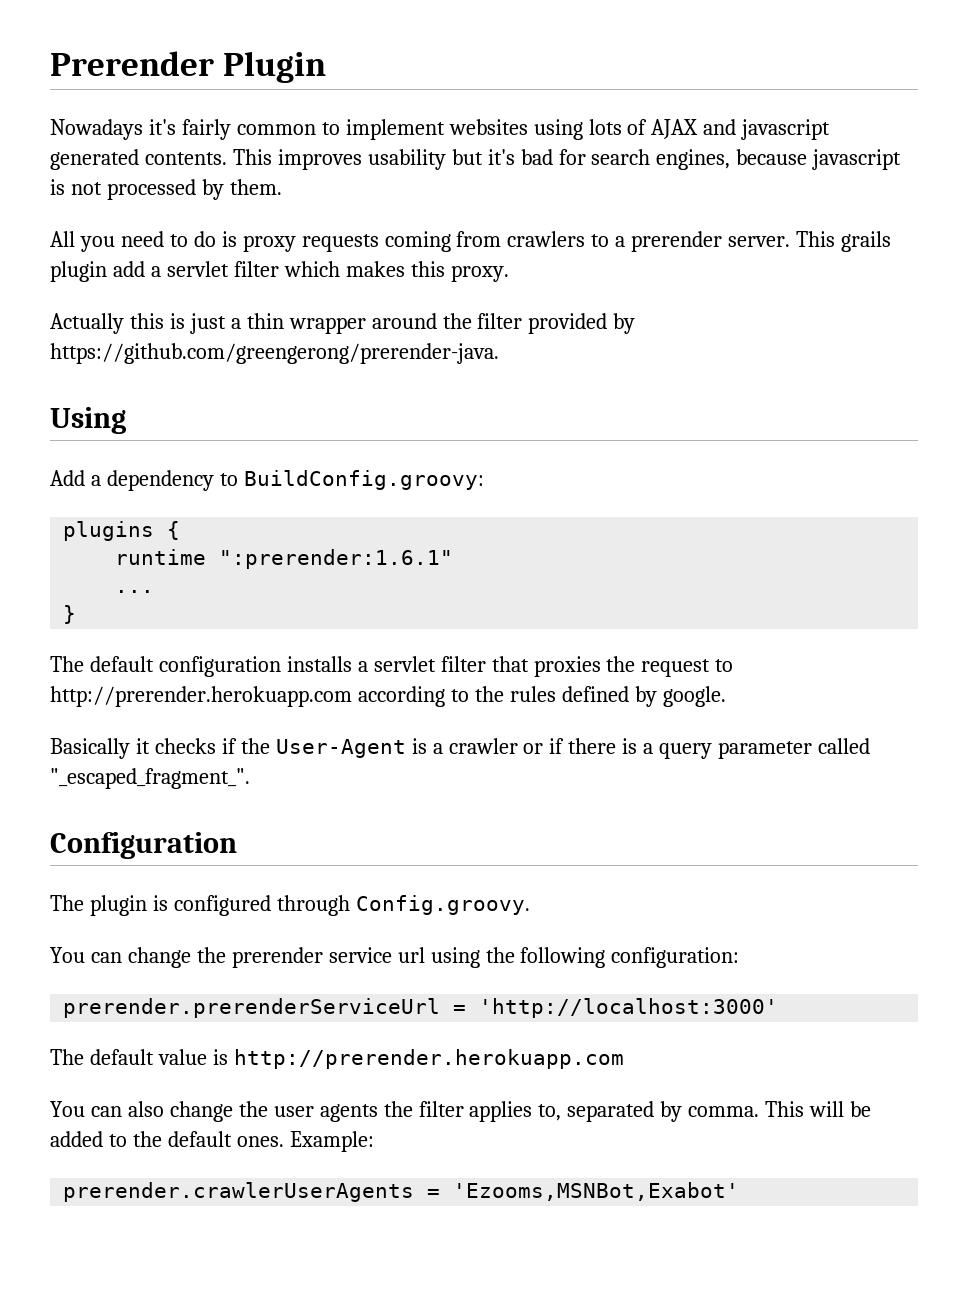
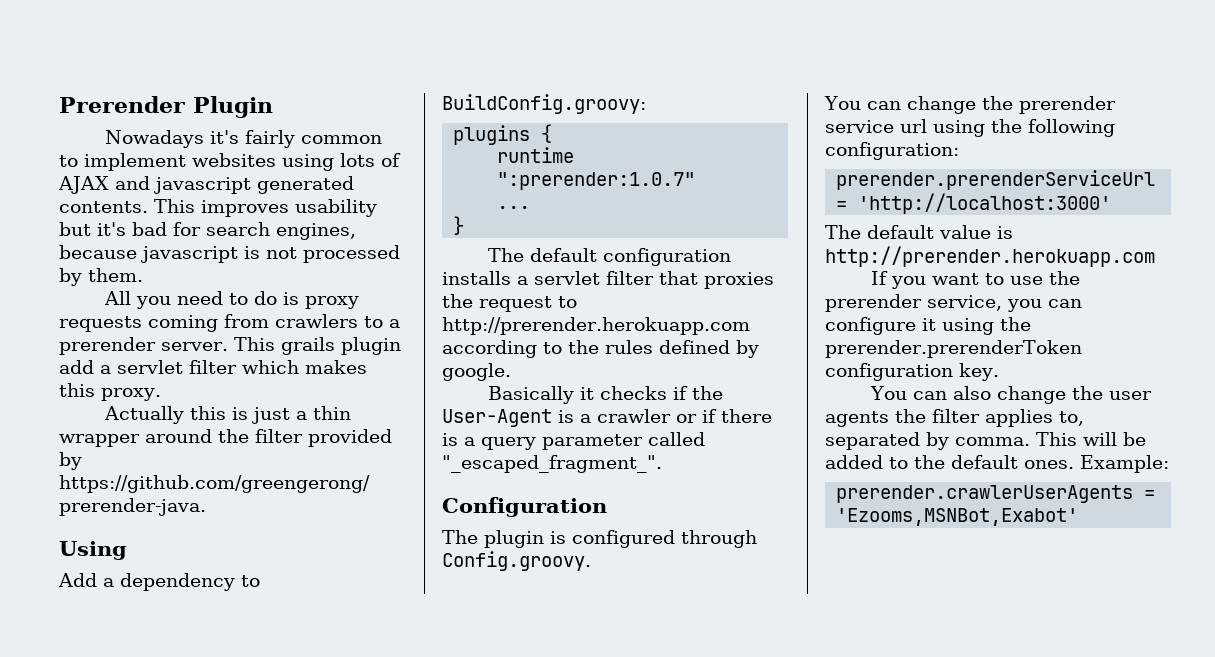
- runtime ":prerender:1.6.1"
+ runtime ":prerender:1.0.7"
+ If you want to use the prerender service, you can configure it using the prerender.prerenderToken configuration key.

